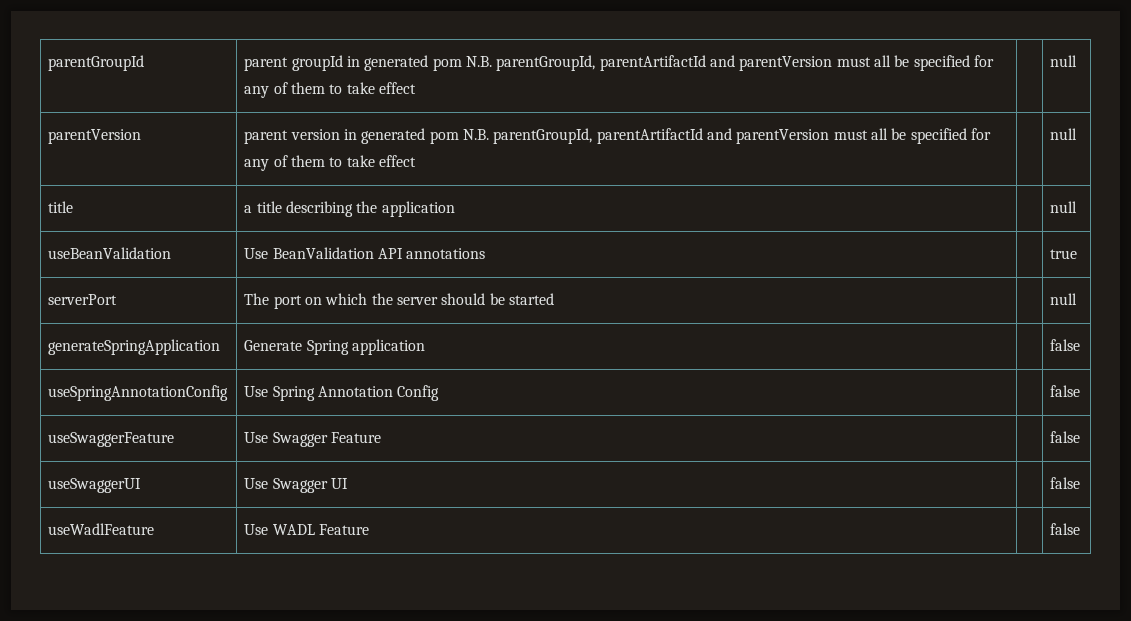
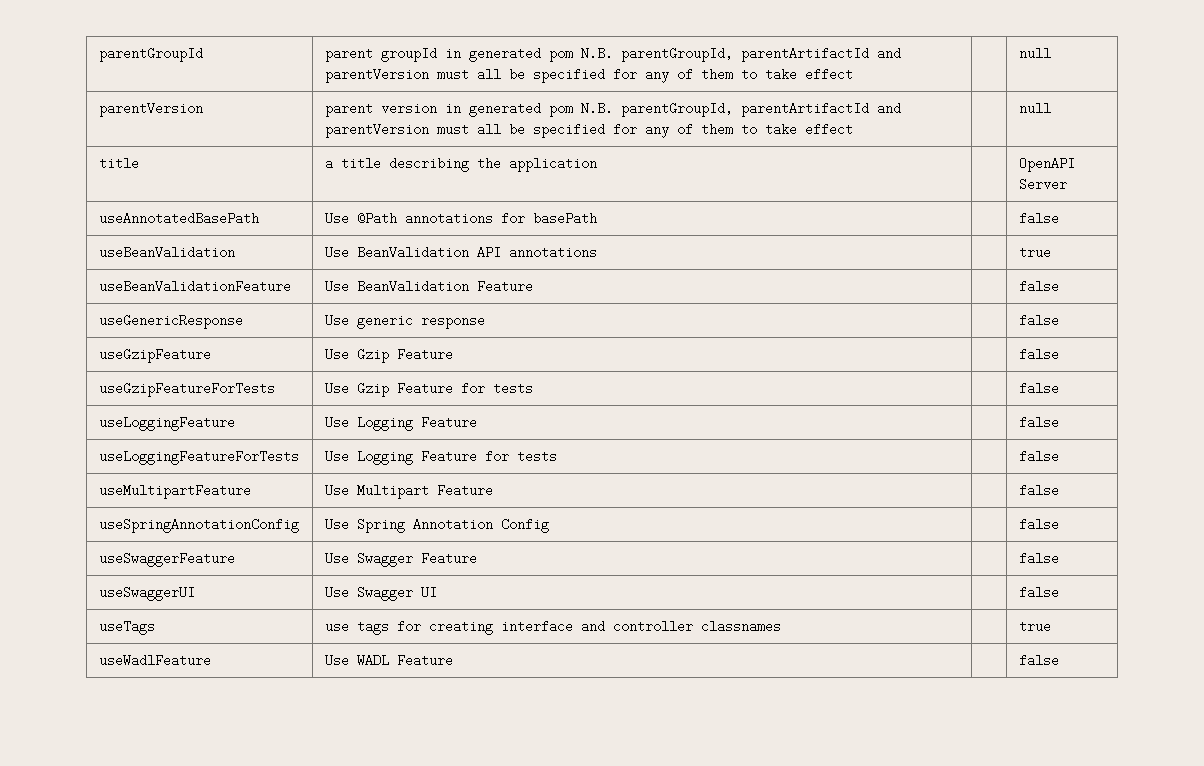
- title | a title describing the application | | null
+ title | a title describing the application | | OpenAPI Server
+ useAnnotatedBasePath | Use @Path annotations for basePath | | false
- serverPort | The port on which the server should be started | | null
- generateSpringApplication | Generate Spring application | | false
+ useBeanValidationFeature | Use BeanValidation Feature | | false
+ useGenericResponse | Use generic response | | false
+ useGzipFeature | Use Gzip Feature | | false
+ useGzipFeatureForTests | Use Gzip Feature for tests | | false
+ useLoggingFeature | Use Logging Feature | | false
+ useLoggingFeatureForTests | Use Logging Feature for tests | | false
+ useMultipartFeature | Use Multipart Feature | | false
+ useTags | use tags for creating interface and controller classnames | | true

